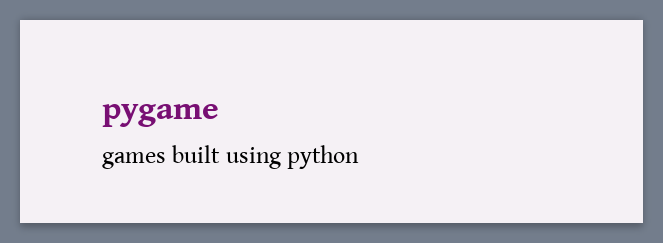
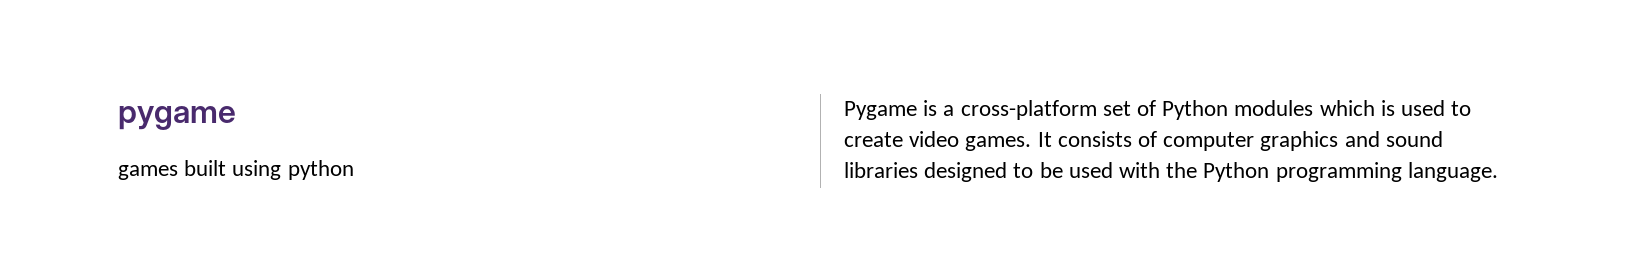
+ Pygame is a cross-platform set of Python modules which is used to create video games. It consists of computer graphics and sound libraries designed to be used with the Python programming language.

